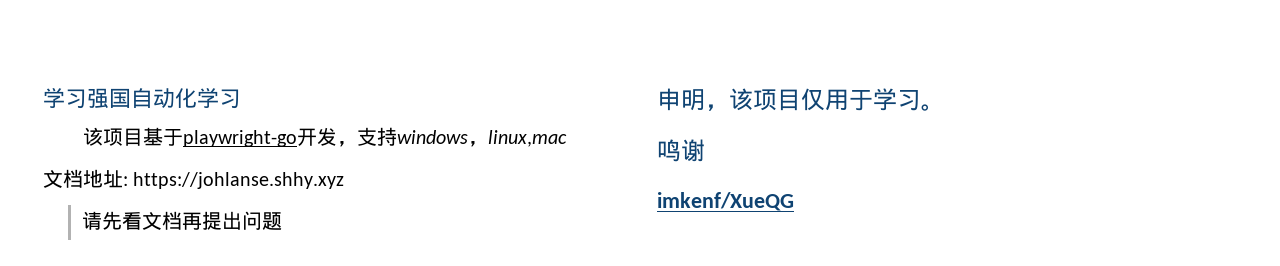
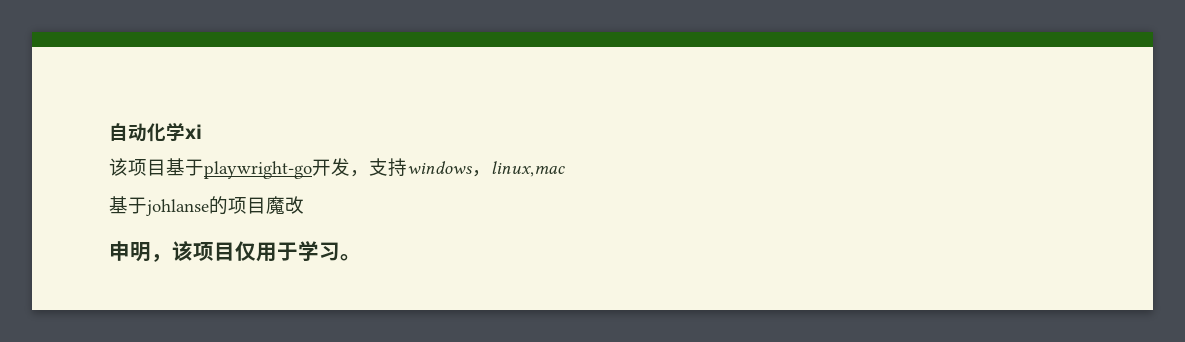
- 学习强国自动化学习
+ 自动化学xi
- 文档地址: https://johlanse.shhy.xyz
- 请先看文档再提出问题
+ 基于johlanse的项目魔改
- 鸣谢
- imkenf/XueQG

